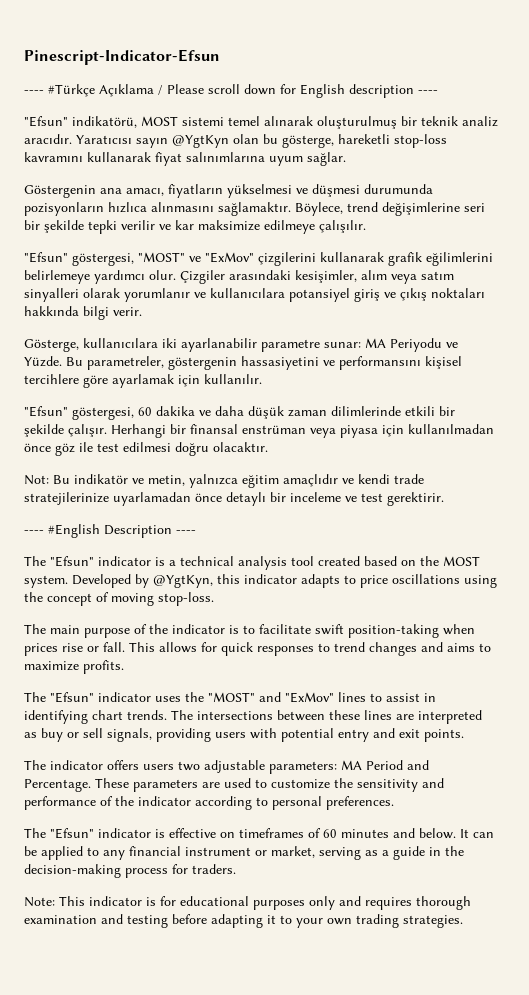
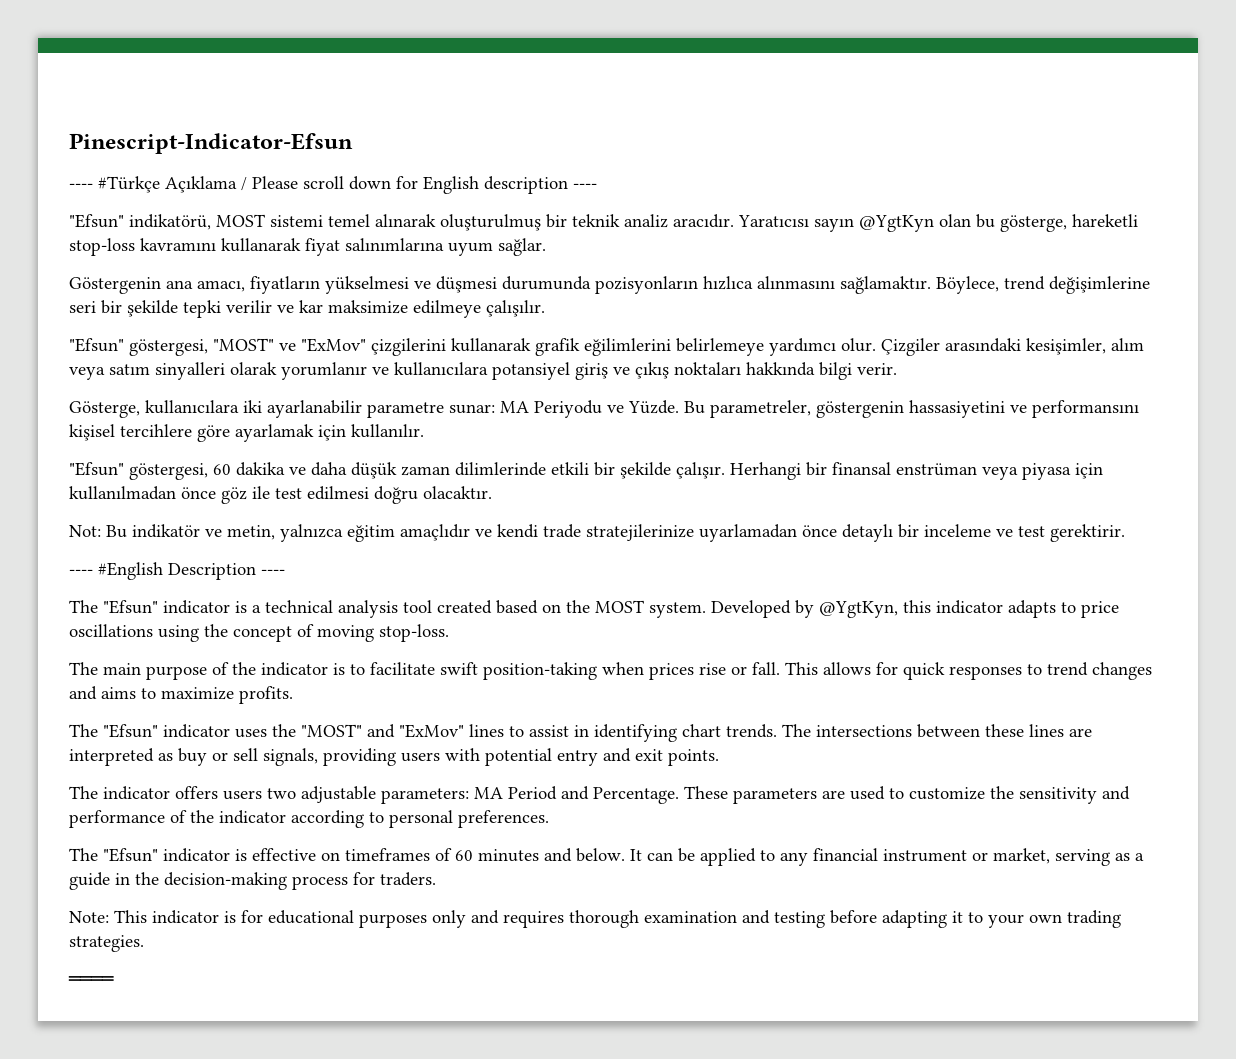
+ ════

